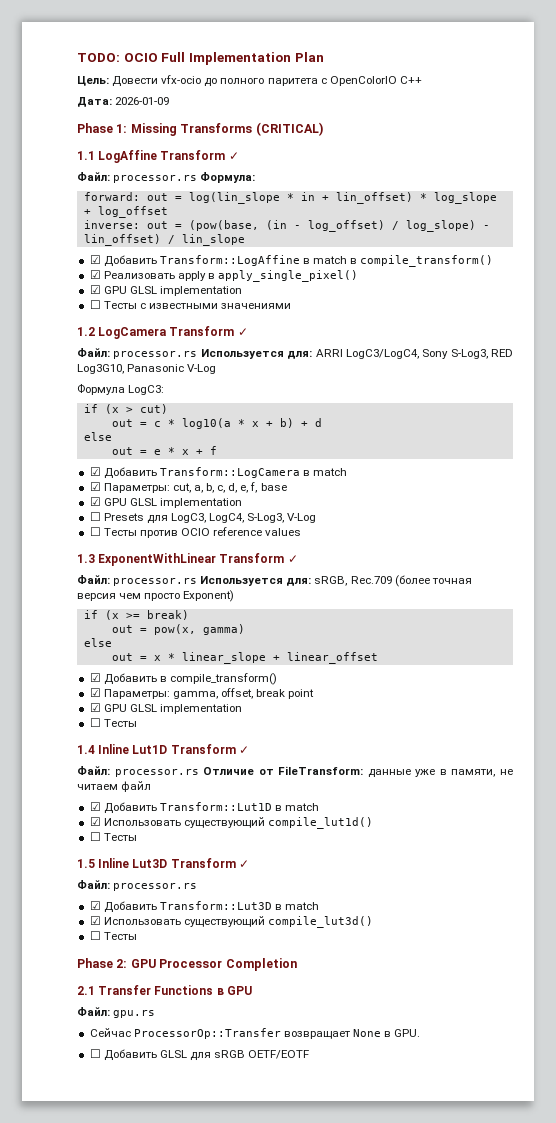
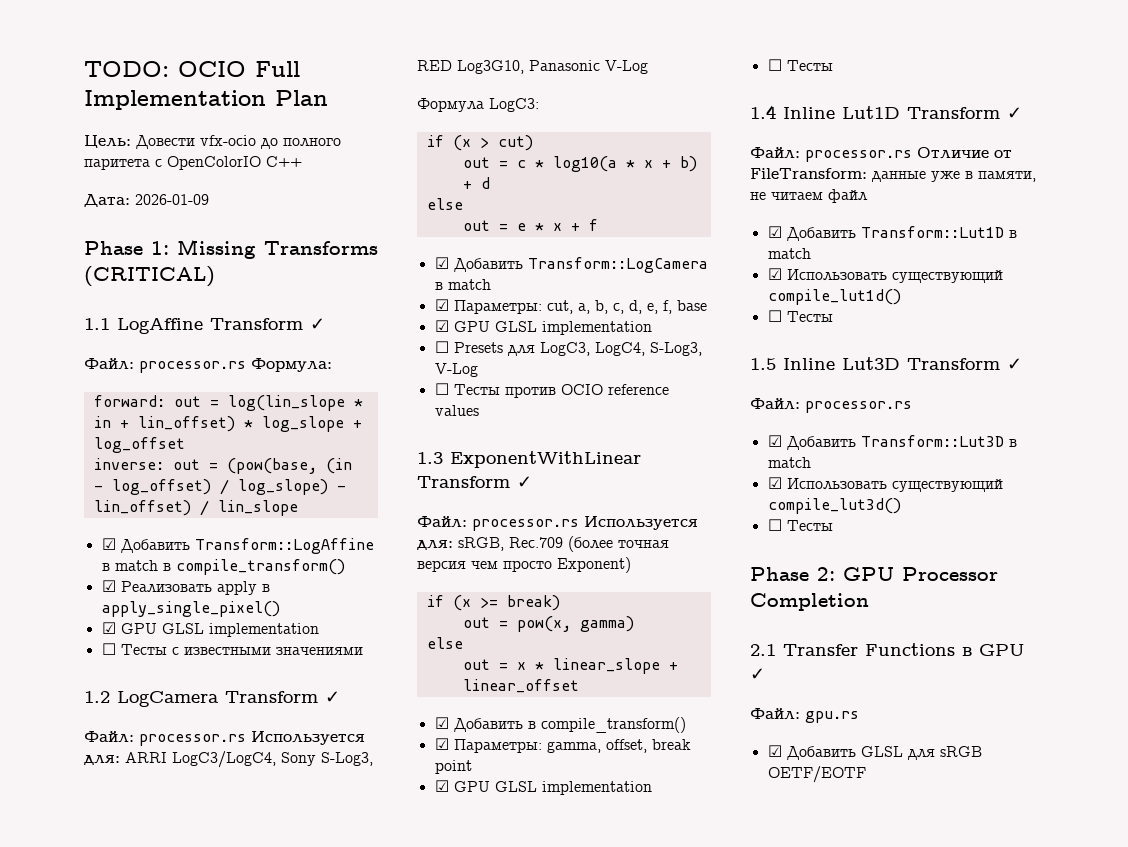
- 2.1 Transfer Functions в GPU
+ 2.1 Transfer Functions в GPU ✓
- Сейчас ProcessorOp::Transfer возвращает None в GPU.
- ☐ Добавить GLSL для sRGB OETF/EOTF
+ ☑ Добавить GLSL для sRGB OETF/EOTF

